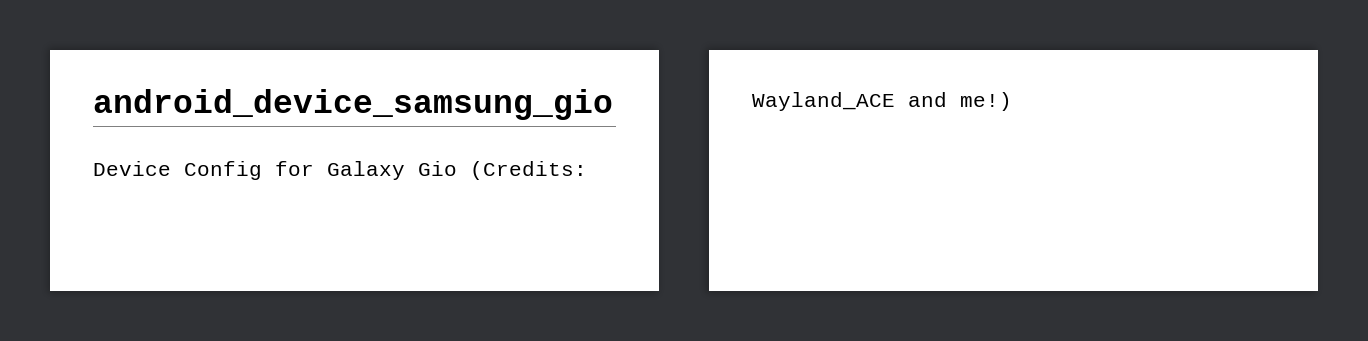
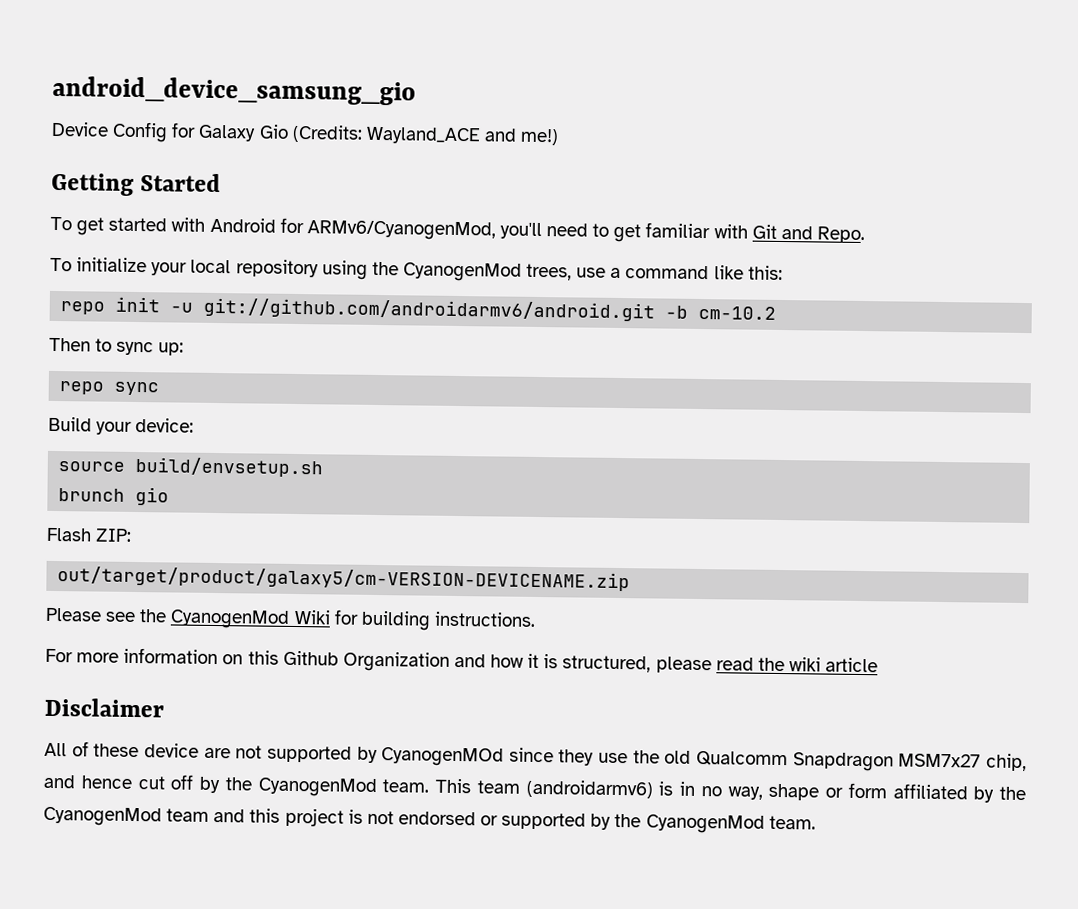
+ Getting Started
+ To get started with Android for ARMv6/CyanogenMod, you'll need to get familiar with Git and Repo.
+ To initialize your local repository using the CyanogenMod trees, use a command like this:
+ repo init -u git://github.com/androidarmv6/android.git -b cm-10.2
+ Then to sync up:
+ repo sync
+ Build your device:
+ source build/envsetup.sh
+ brunch gio
+ Flash ZIP:
+ out/target/product/galaxy5/cm-VERSION-DEVICENAME.zip
+ Please see the CyanogenMod Wiki for building instructions.
+ For more information on this Github Organization and how it is structured, please read the wiki article
+ Disclaimer
+ All of these device are not supported by CyanogenMOd since they use the old Qualcomm Snapdragon MSM7x27 chip, and hence cut off by the CyanogenMod team. This team (androidarmv6) is in no way, shape or form affiliated by the CyanogenMod team and this project is not endorsed or supported by the CyanogenMod team.

